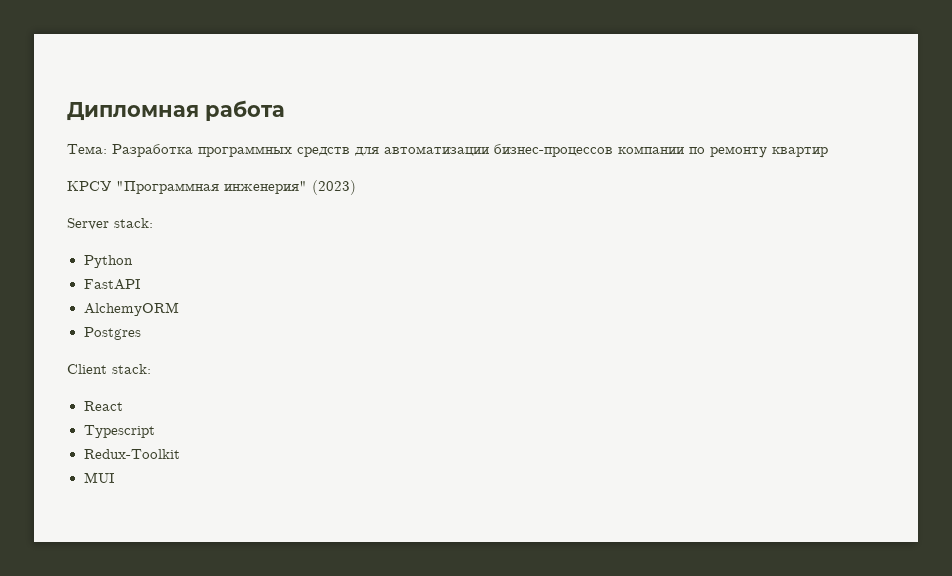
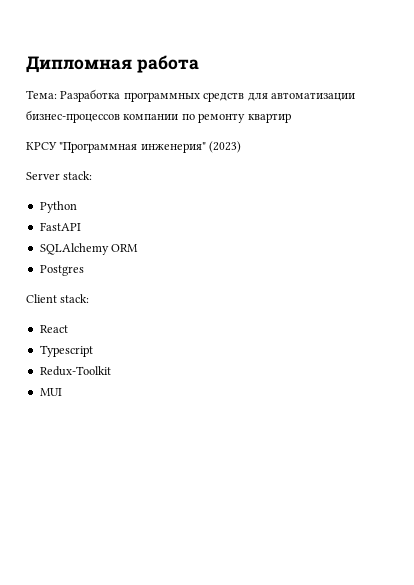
- AlchemyORM
+ SQLAlchemy ORM

